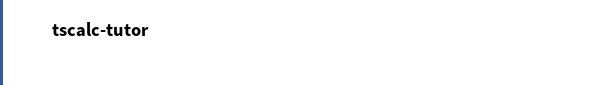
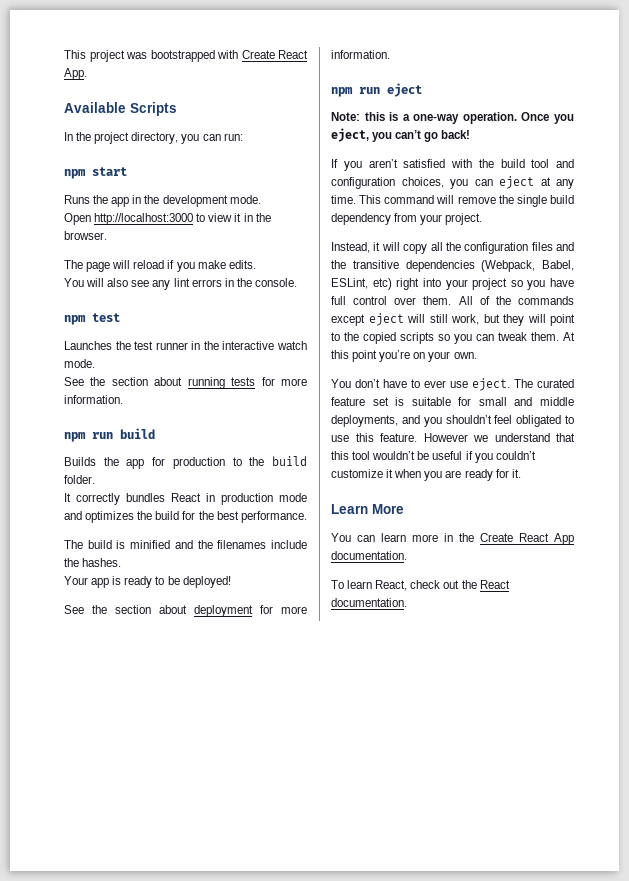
- tscalc-tutor
+ This project was bootstrapped with Create React App.
+ Available Scripts
+ In the project directory, you can run:
+ npm start
+ Runs the app in the development mode.
+ Open http://localhost:3000 to view it in the browser.
+ The page will reload if you make edits.
+ You will also see any lint errors in the console.
+ npm test
+ Launches the test runner in the interactive watch mode.
+ See the section about running tests for more information.
+ npm run build
+ Builds the app for production to the build folder.
+ It correctly bundles React in production mode and optimizes the build for the best performance.
+ The build is minified and the filenames include the hashes.
+ Your app is ready to be deployed!
+ See the section about deployment for more information.
+ npm run eject
+ Note: this is a one-way operation. Once you eject, you can’t go back!
+ If you aren’t satisfied with the build tool and configuration choices, you can eject at any time. This command will remove the single build dependency from your project.
+ Instead, it will copy all the configuration files and the transitive dependencies (Webpack, Babel, ESLint, etc) right into your project so you have full control over them. All of the commands except eject will still work, but they will point to the copied scripts so you can tweak them. At this point you’re on your own.
+ You don’t have to ever use eject. The curated feature set is suitable for small and middle deployments, and you shouldn’t feel obligated to use this feature. However we understand that this tool wouldn’t be useful if you couldn’t customize it when you are ready for it.
+ Learn More
+ You can learn more in the Create React App documentation.
+ To learn React, check out the React documentation.

